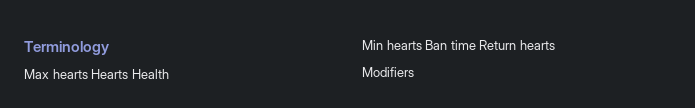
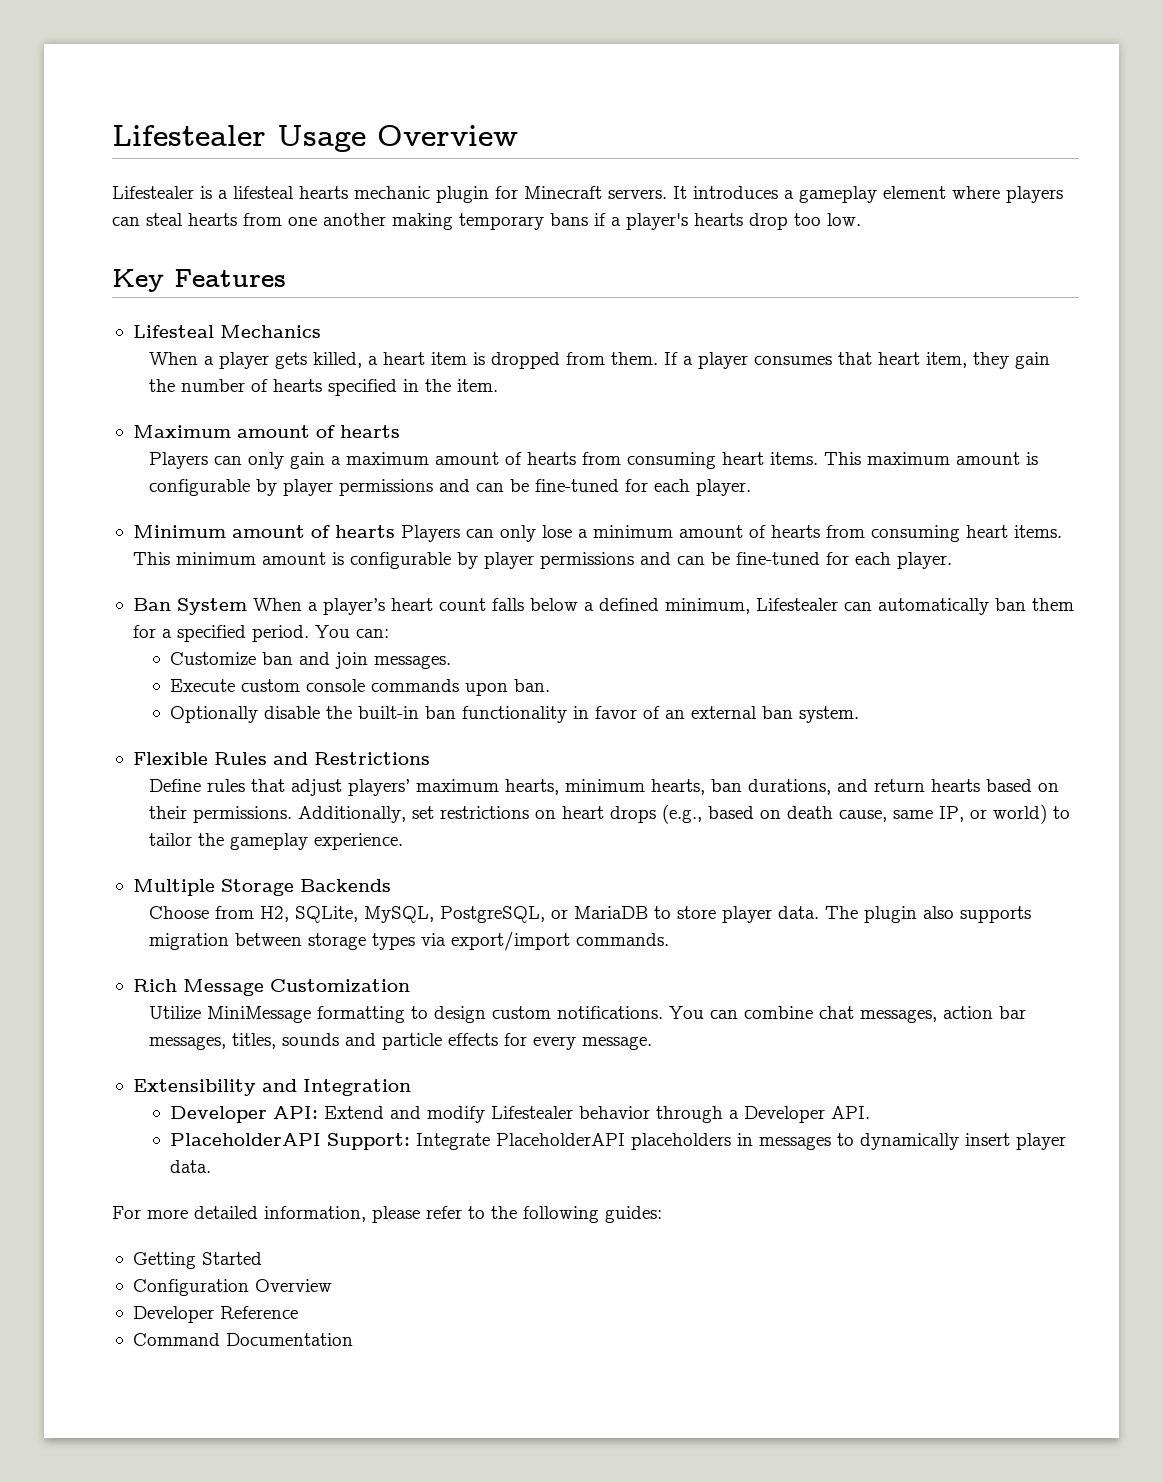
- Terminology
- Max hearts Hearts Health
- Min hearts Ban time Return hearts
- Modifiers
+ Lifestealer Usage Overview
+ Lifestealer is a lifesteal hearts mechanic plugin for Minecraft servers. It introduces a gameplay element where players can steal hearts from one another making temporary bans if a player's hearts drop too low.
+ Key Features
+ Lifesteal Mechanics
+ When a player gets killed, a heart item is dropped from them. If a player consumes that heart item, they gain the number of hearts specified in the item.
+ Maximum amount of hearts
+ Players can only gain a maximum amount of hearts from consuming heart items. This maximum amount is configurable by player permissions and can be fine-tuned for each player.
+ Minimum amount of hearts Players can only lose a minimum amount of hearts from consuming heart items. This minimum amount is configurable by player permissions and can be fine-tuned for each player.
+ Ban System When a player’s heart count falls below a defined minimum, Lifestealer can automatically ban them for a specified period. You can:
+ Customize ban and join messages.
+ Execute custom console commands upon ban.
+ Optionally disable the built-in ban functionality in favor of an external ban system.
+ Flexible Rules and Restrictions
+ Define rules that adjust players’ maximum hearts, minimum hearts, ban durations, and return hearts based on their permissions. Additionally, set restrictions on heart drops (e.g., based on death cause, same IP, or world) to tailor the gameplay experience.
+ Multiple Storage Backends
+ Choose from H2, SQLite, MySQL, PostgreSQL, or MariaDB to store player data. The plugin also supports migration between storage types via export/import commands.
+ Rich Message Customization
+ Utilize MiniMessage formatting to design custom notifications. You can combine chat messages, action bar messages, titles, sounds and particle effects for every message.
+ Extensibility and Integration
+ Developer API: Extend and modify Lifestealer behavior through a Developer API.
+ PlaceholderAPI Support: Integrate PlaceholderAPI placeholders in messages to dynamically insert player data.
+ For more detailed information, please refer to the following guides:
+ Getting Started
+ Configuration Overview
+ Developer Reference
+ Command Documentation

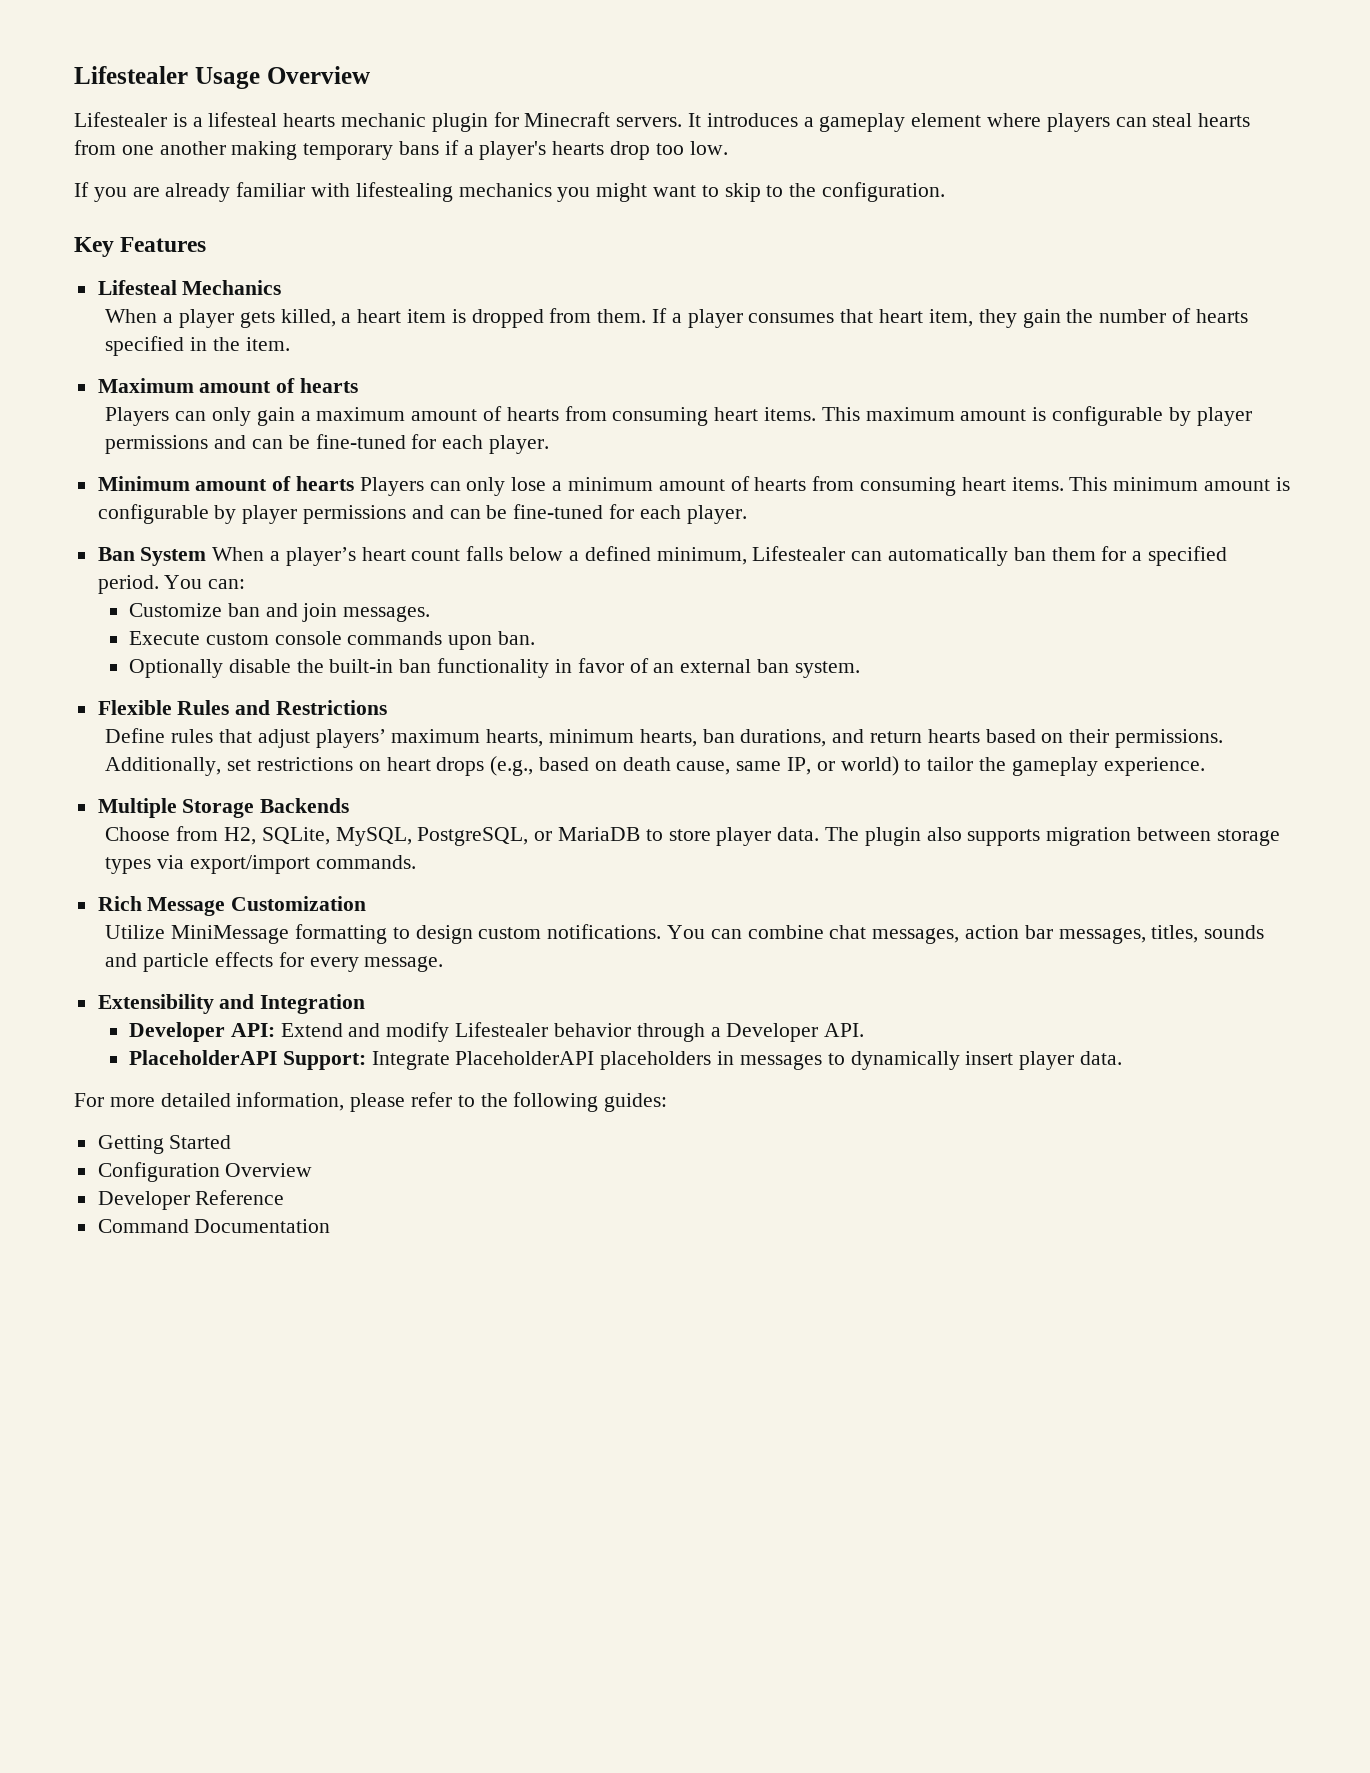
+ If you are already familiar with lifestealing mechanics you might want to skip to the configuration.

